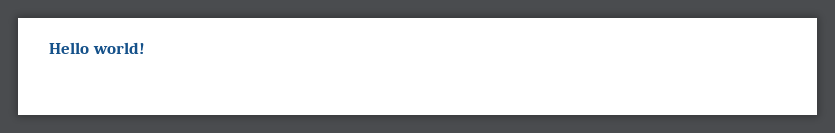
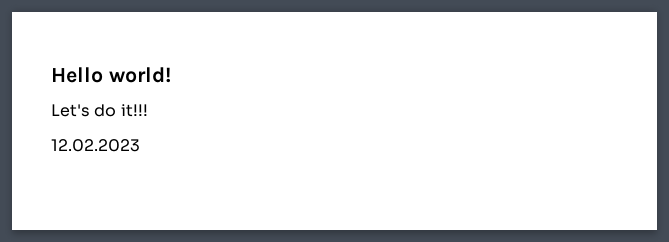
+ Let's do it!!!
+ 12.02.2023

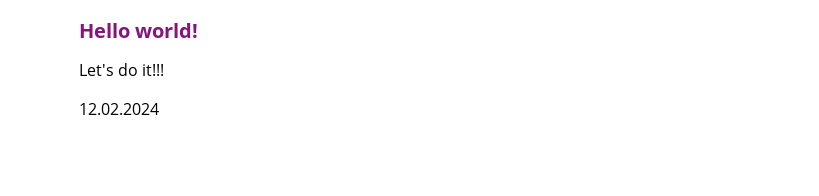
- 12.02.2023
+ 12.02.2024

